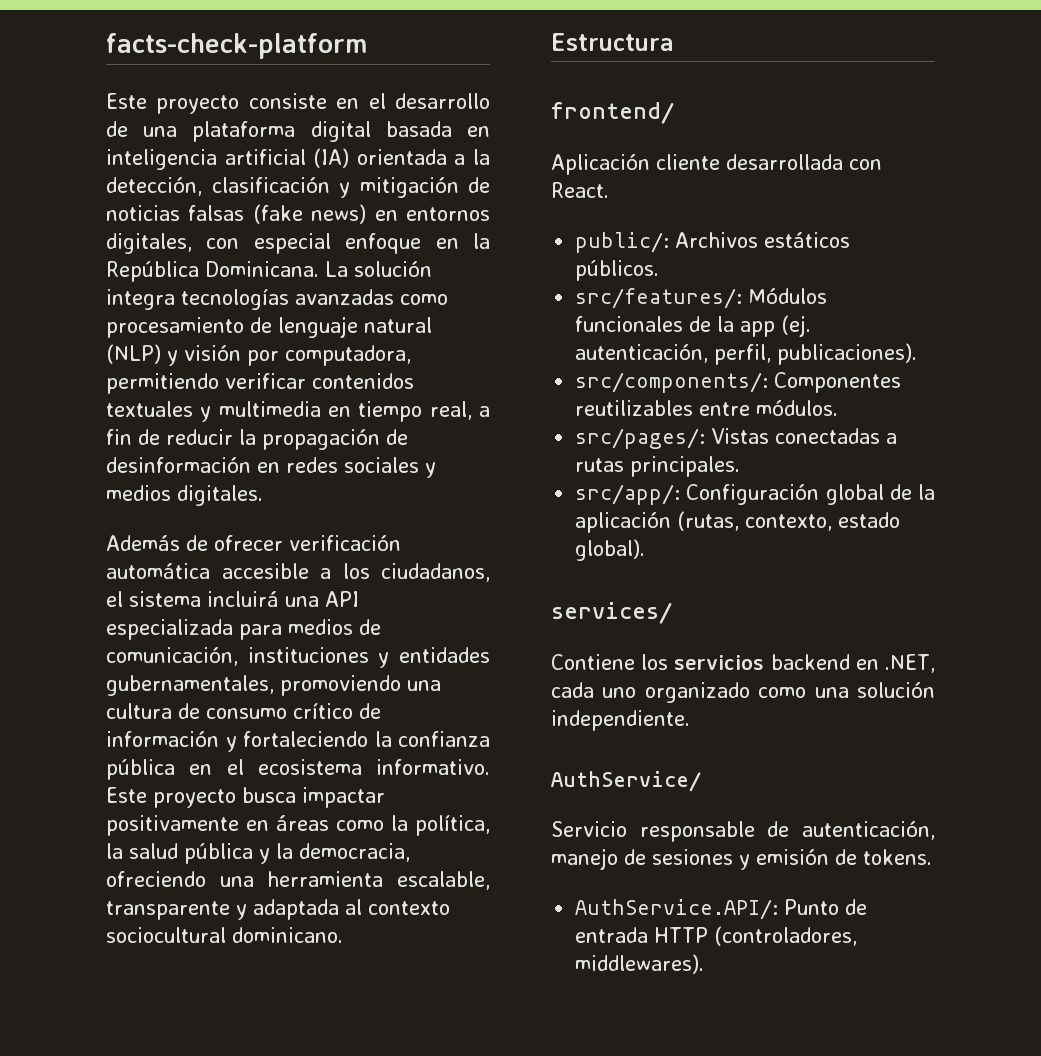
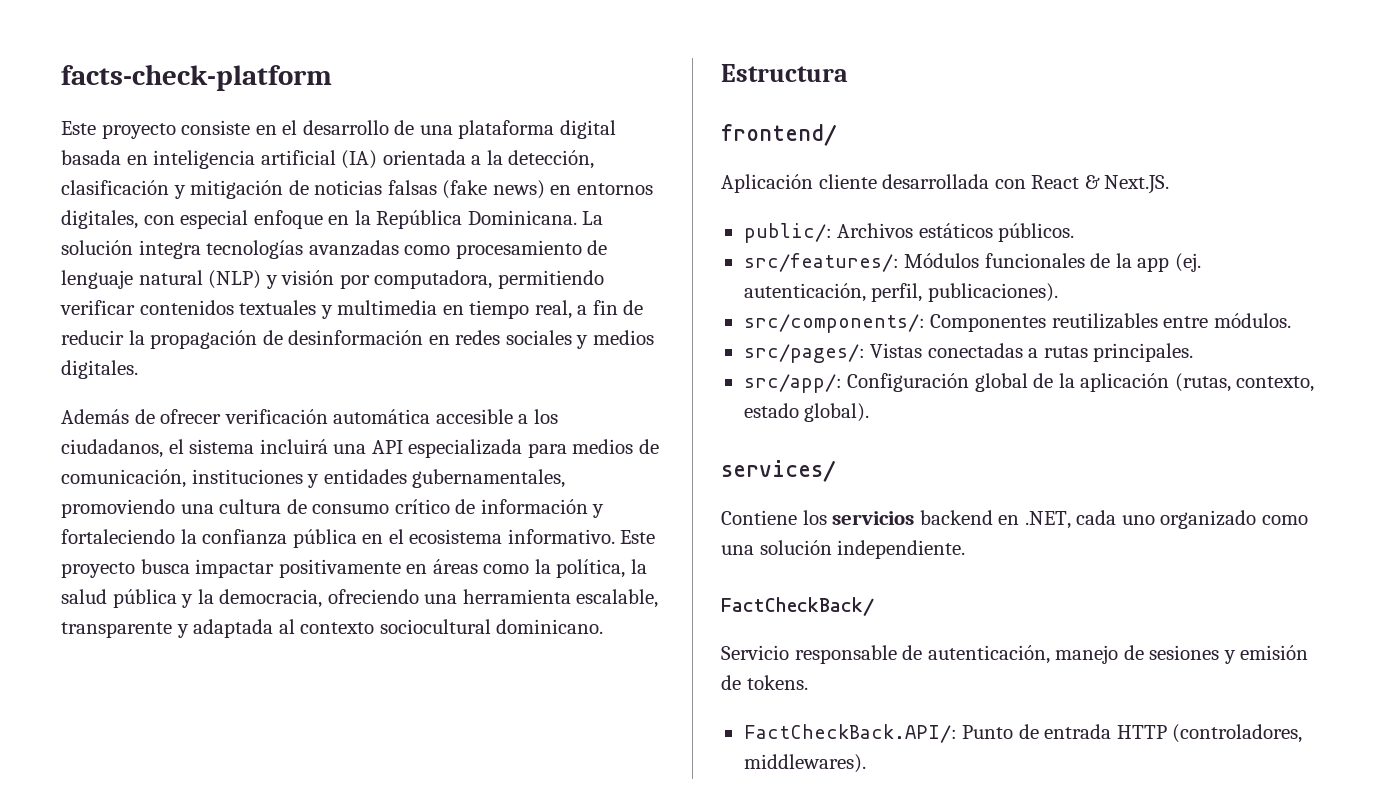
- Aplicación cliente desarrollada con React.
+ Aplicación cliente desarrollada con React & Next.JS.
- AuthService/
+ FactCheckBack/
- AuthService.API/: Punto de entrada HTTP (controladores, middlewares).
+ FactCheckBack.API/: Punto de entrada HTTP (controladores, middlewares).

